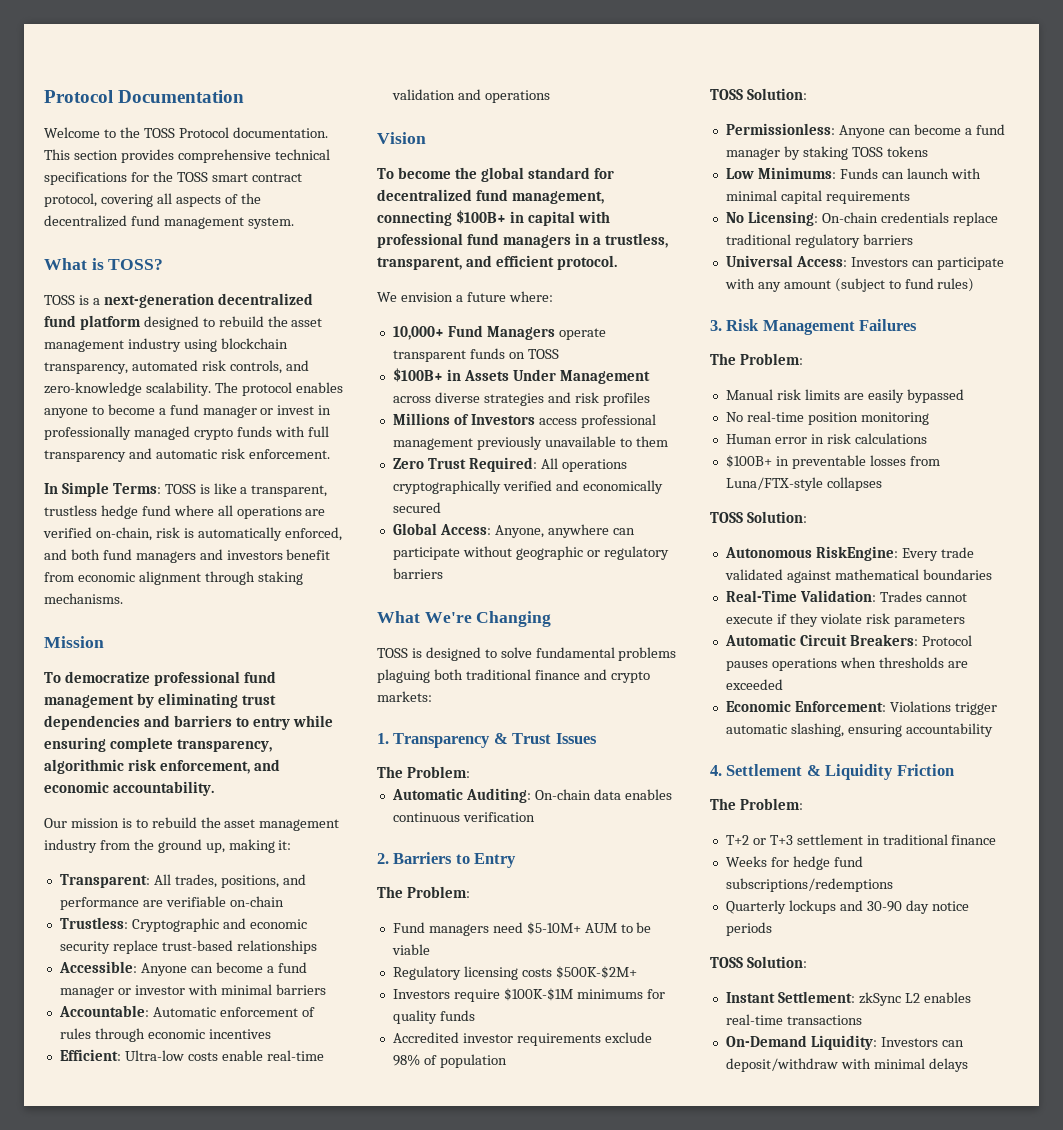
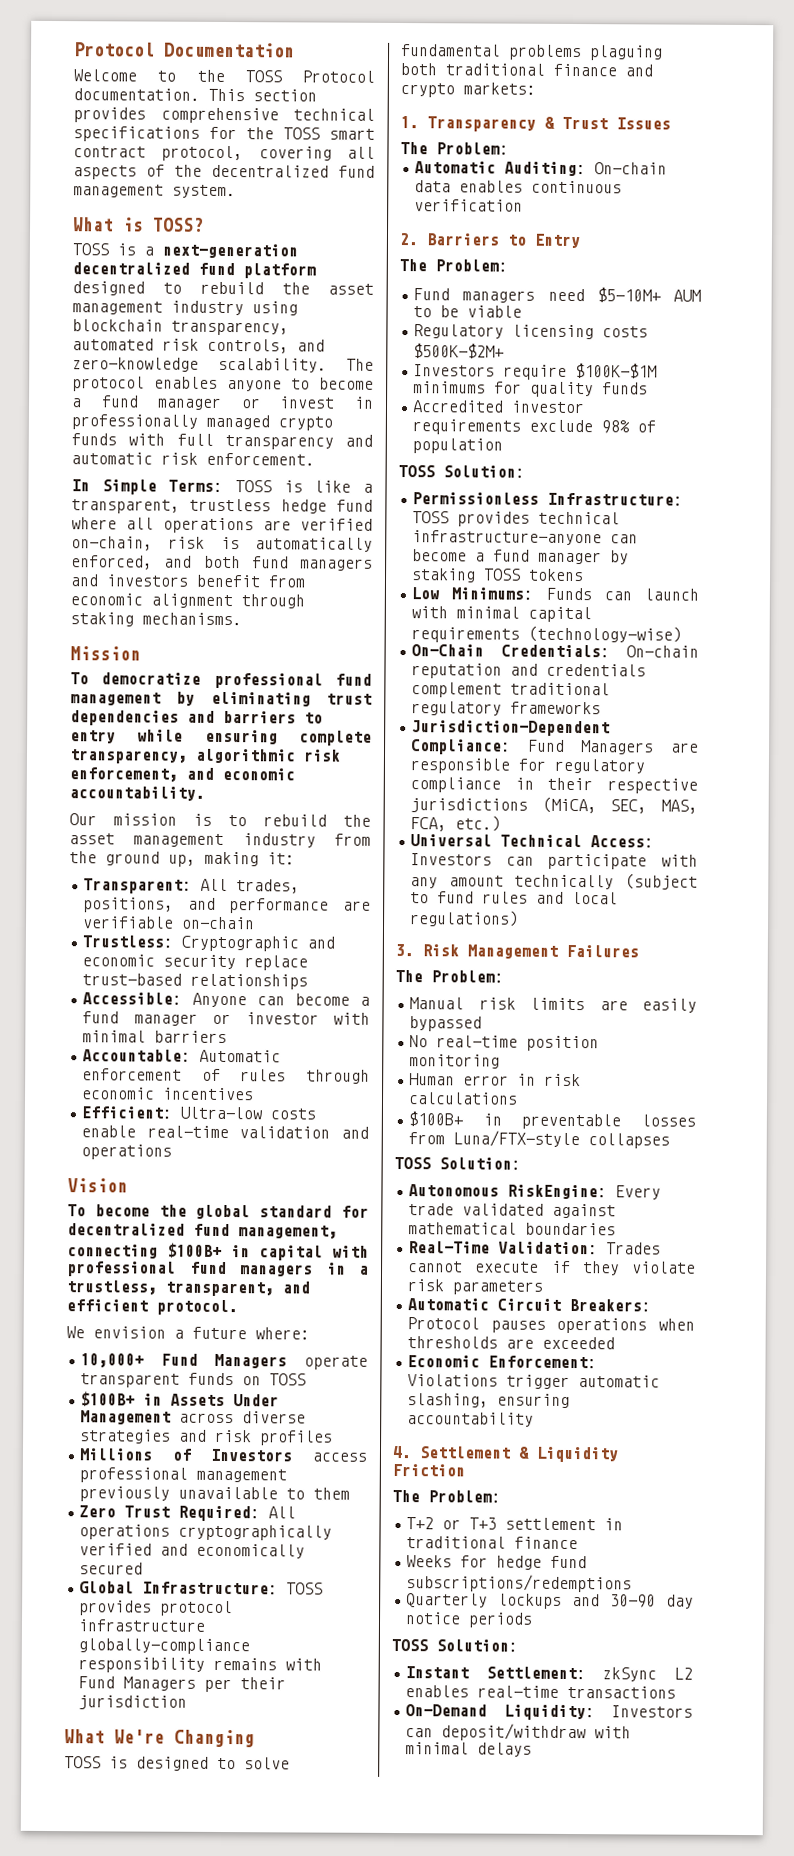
- Global Access: Anyone, anywhere can participate without geographic or regulatory barriers
+ Global Infrastructure: TOSS provides protocol infrastructure globally—compliance responsibility remains with Fund Managers per their jurisdiction
- Permissionless: Anyone can become a fund manager by staking TOSS tokens
+ Permissionless Infrastructure: TOSS provides technical infrastructure—anyone can become a fund manager by staking TOSS tokens
- Low Minimums: Funds can launch with minimal capital requirements
- No Licensing: On-chain credentials replace traditional regulatory barriers
+ Low Minimums: Funds can launch with minimal capital requirements (technology-wise)
+ On-Chain Credentials: On-chain reputation and credentials complement traditional regulatory frameworks
+ Jurisdiction-Dependent Compliance: Fund Managers are responsible for regulatory compliance in their respective jurisdictions (MiCA, SEC, MAS, FCA, etc.)
- Universal Access: Investors can participate with any amount (subject to fund rules)
+ Universal Technical Access: Investors can participate with any amount technically (subject to fund rules and local regulations)

